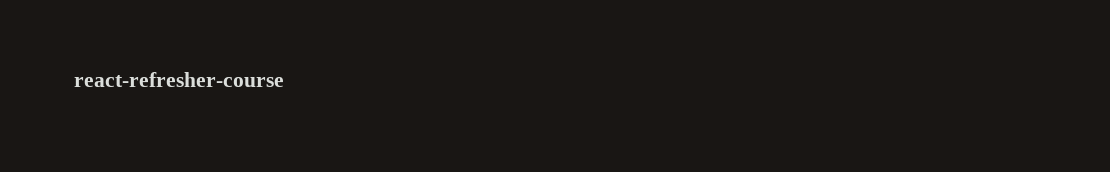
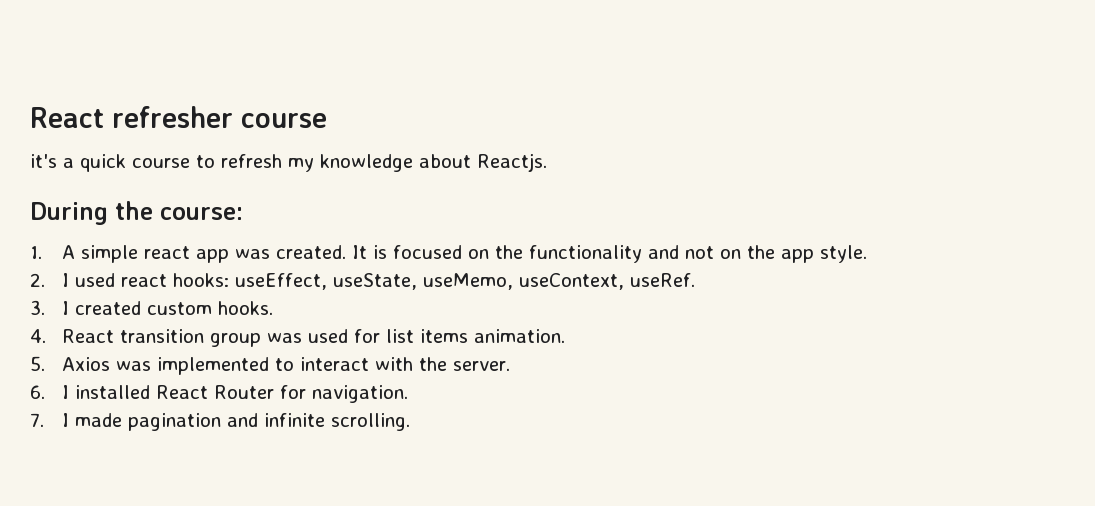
- react-refresher-course
+ React refresher course
+ it's a quick course to refresh my knowledge about Reactjs.
+ During the course:
+ 1. A simple react app was created. It is focused on the functionality and not on the app style.
+ 2. I used react hooks: useEffect, useState, useMemo, useContext, useRef.
+ 3. I created custom hooks.
+ 4. React transition group was used for list items animation.
+ 5. Axios was implemented to interact with the server.
+ 6. I installed React Router for navigation.
+ 7. I made pagination and infinite scrolling.

